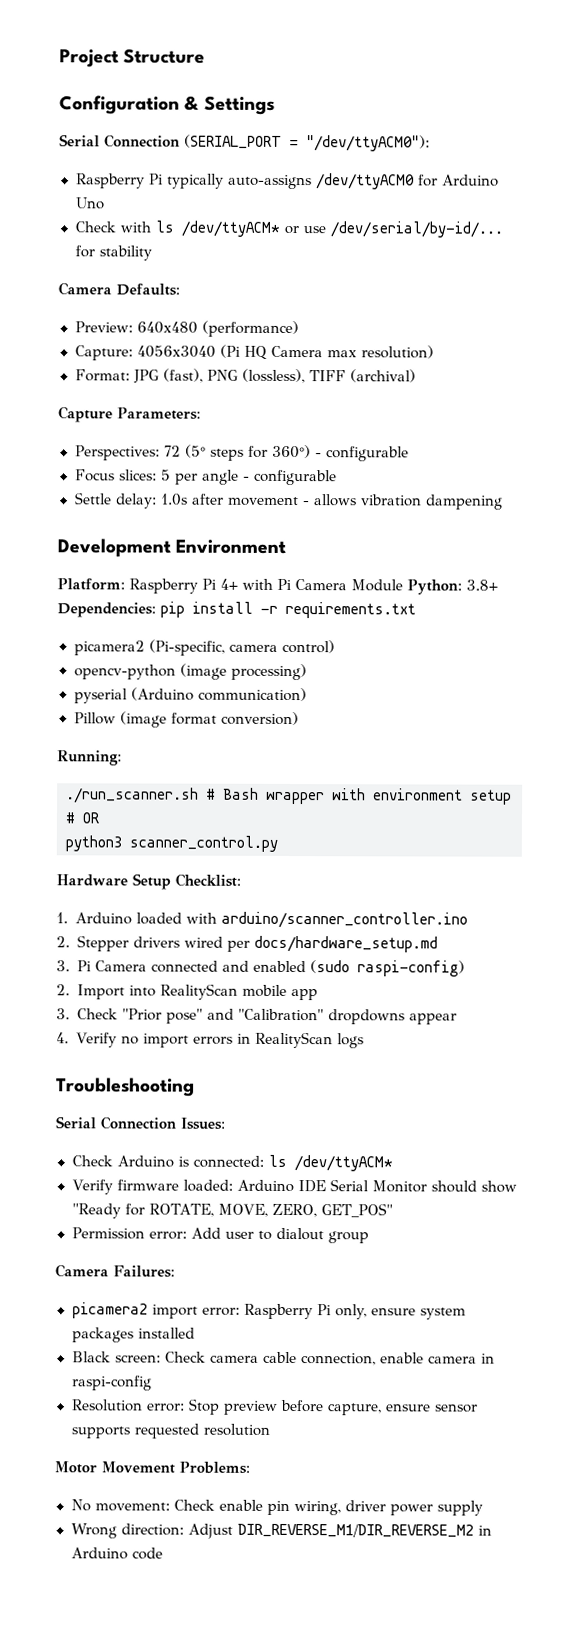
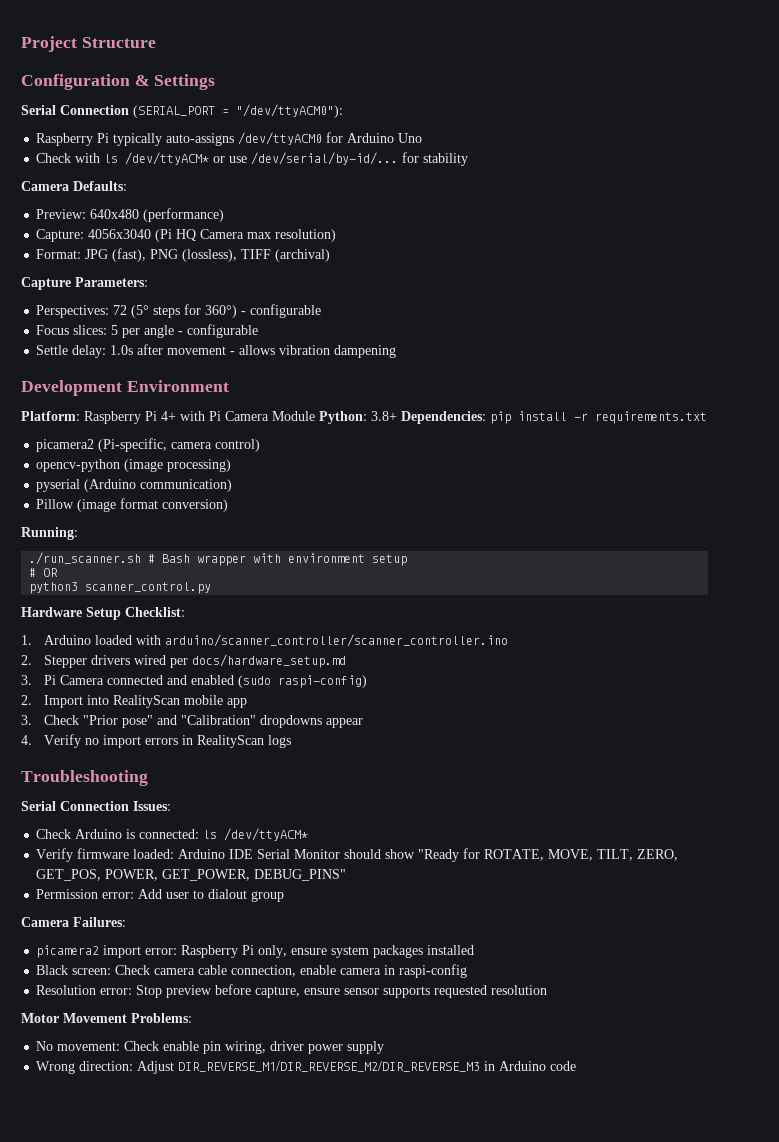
- 1. Arduino loaded with arduino/scanner_controller.ino
+ 1. Arduino loaded with arduino/scanner_controller/scanner_controller.ino
- Verify firmware loaded: Arduino IDE Serial Monitor should show "Ready for ROTATE, MOVE, ZERO, GET_POS"
+ Verify firmware loaded: Arduino IDE Serial Monitor should show "Ready for ROTATE, MOVE, TILT, ZERO, GET_POS, POWER, GET_POWER, DEBUG_PINS"
- Wrong direction: Adjust DIR_REVERSE_M1/DIR_REVERSE_M2 in Arduino code
+ Wrong direction: Adjust DIR_REVERSE_M1/DIR_REVERSE_M2/DIR_REVERSE_M3 in Arduino code

